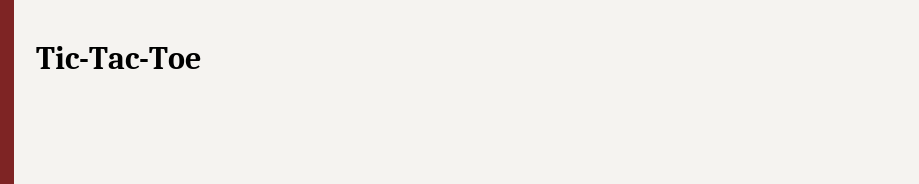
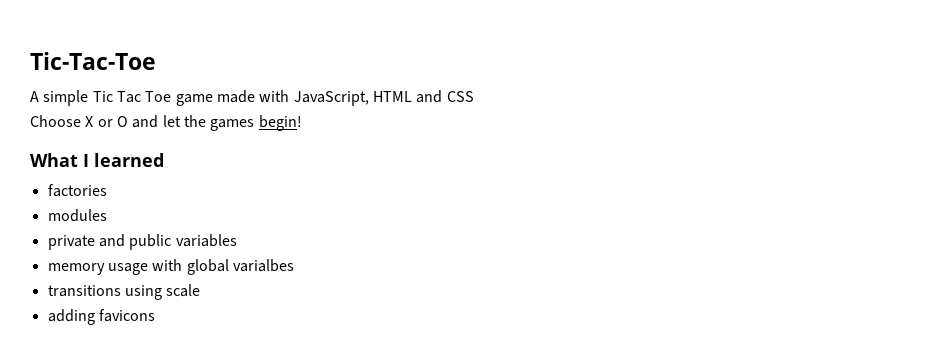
+ A simple Tic Tac Toe game made with JavaScript, HTML and CSS
+ Choose X or O and let the games begin!
+ What I learned
+ factories
+ modules
+ private and public variables
+ memory usage with global varialbes
+ transitions using scale
+ adding favicons

